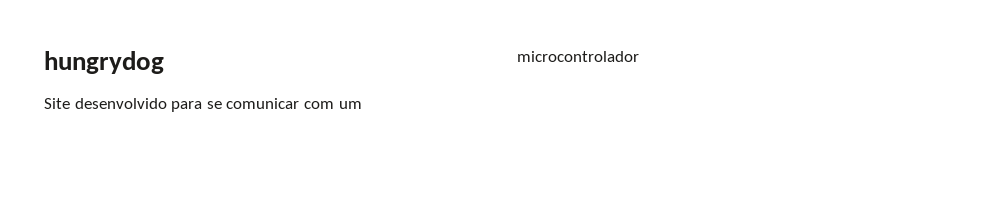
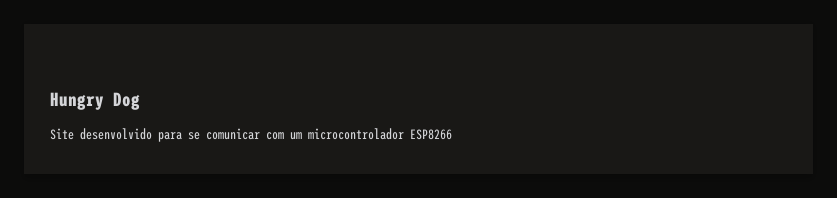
- hungrydog
+ Hungry Dog
- Site desenvolvido para se comunicar com um microcontrolador
+ Site desenvolvido para se comunicar com um microcontrolador ESP8266

